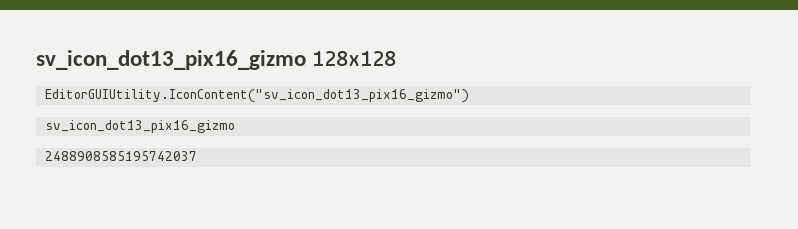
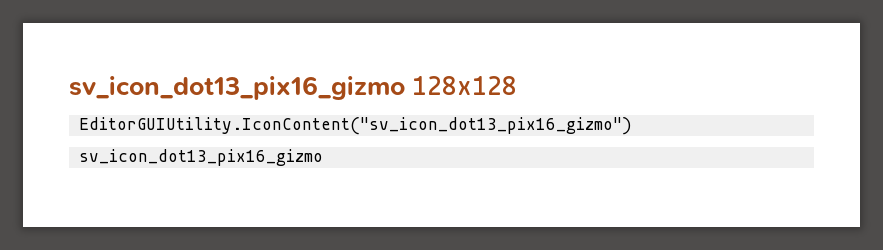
- 2488908585195742037

